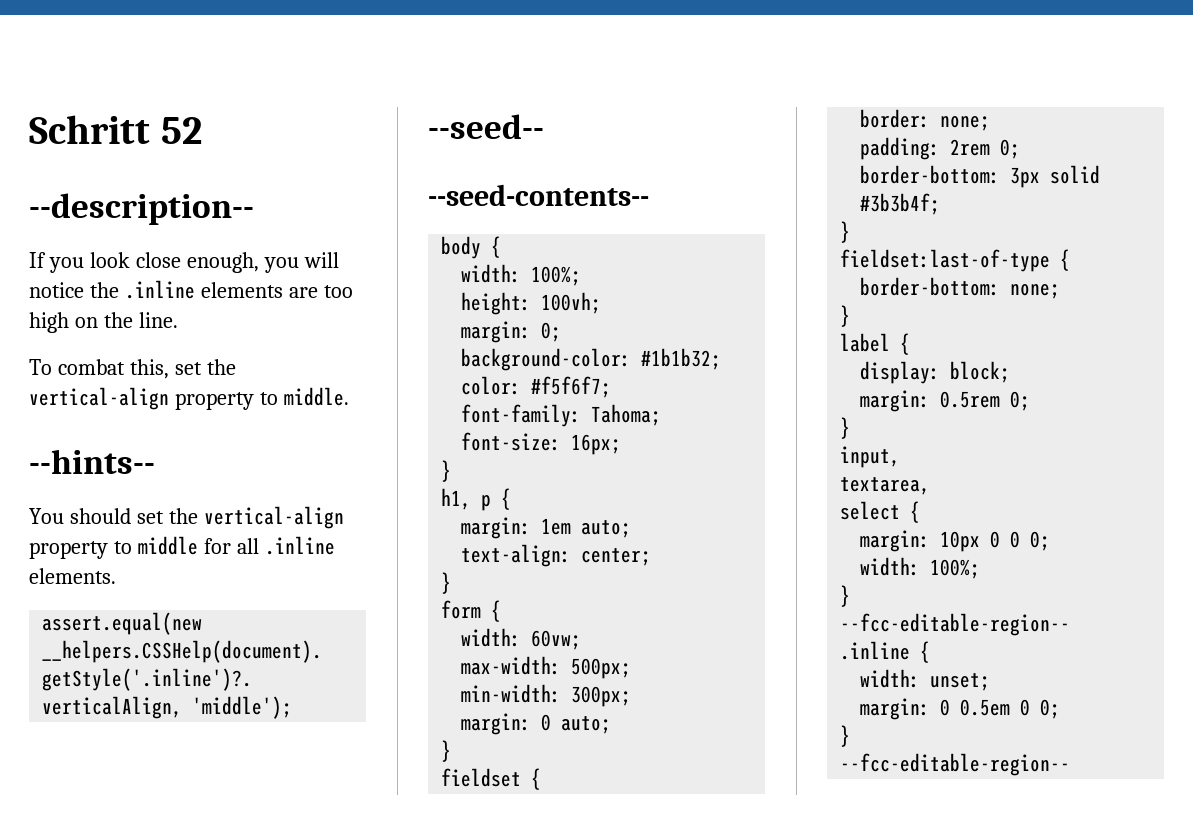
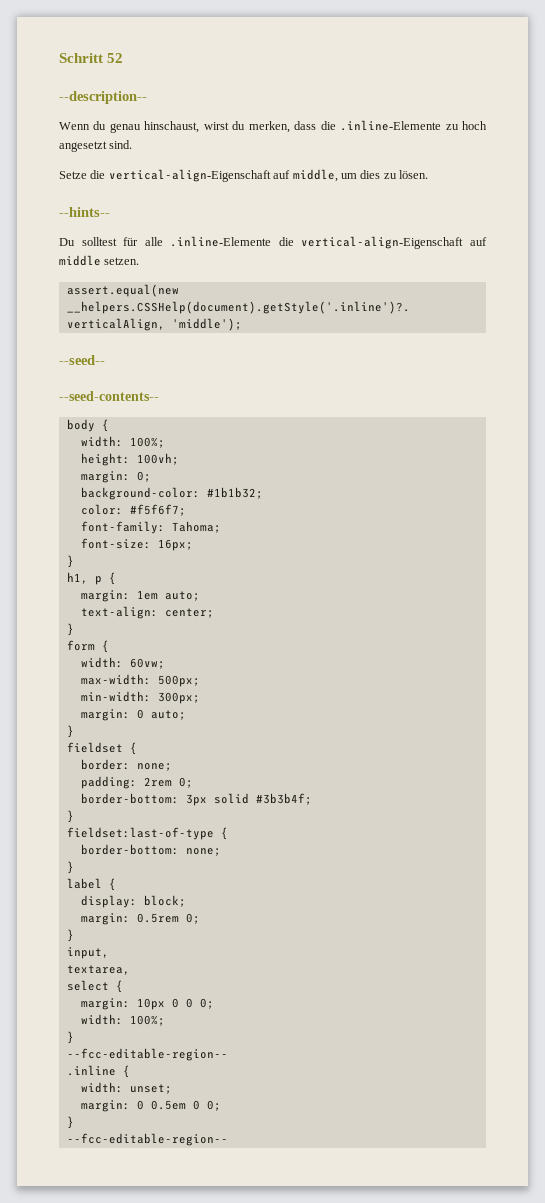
- If you look close enough, you will notice the .inline elements are too high on the line.
- To combat this, set the vertical-align property to middle.
+ Wenn du genau hinschaust, wirst du merken, dass die .inline-Elemente zu hoch angesetzt sind.
+ Setze die vertical-align-Eigenschaft auf middle, um dies zu lösen.
  --hints--
- You should set the vertical-align property to middle for all .inline elements.
+ Du solltest für alle .inline-Elemente die vertical-align-Eigenschaft auf middle setzen.

